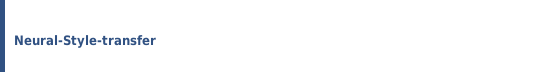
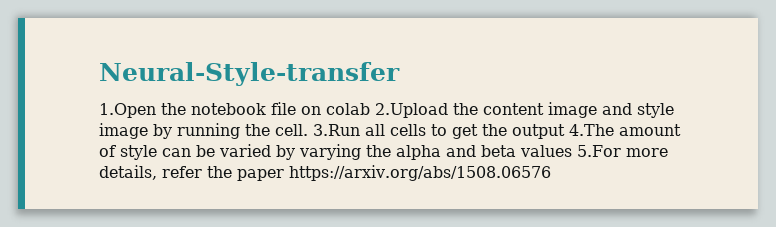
+ 1.Open the notebook file on colab 2.Upload the content image and style image by running the cell. 3.Run all cells to get the output 4.The amount of style can be varied by varying the alpha and beta values 5.For more details, refer the paper https://arxiv.org/abs/1508.06576

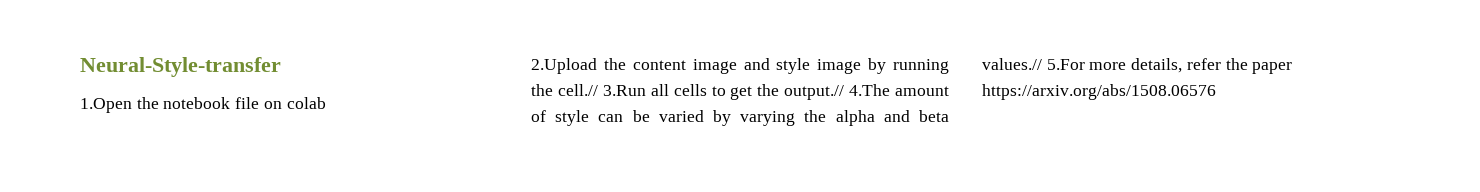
- 1.Open the notebook file on colab 2.Upload the content image and style image by running the cell. 3.Run all cells to get the output 4.The amount of style can be varied by varying the alpha and beta values 5.For more details, refer the paper https://arxiv.org/abs/1508.06576
+ 1.Open the notebook file on colab
+ 2.Upload the content image and style image by running the cell.// 3.Run all cells to get the output.// 4.The amount of style can be varied by varying the alpha and beta values.// 5.For more details, refer the paper https://arxiv.org/abs/1508.06576

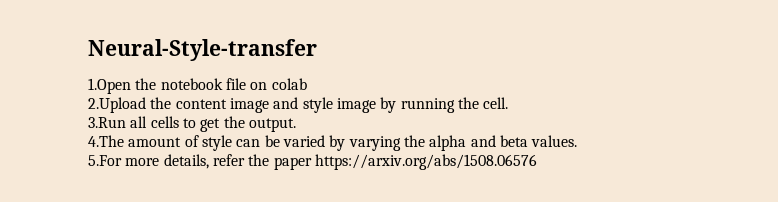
- 2.Upload the content image and style image by running the cell.// 3.Run all cells to get the output.// 4.The amount of style can be varied by varying the alpha and beta values.// 5.For more details, refer the paper https://arxiv.org/abs/1508.06576
+ 2.Upload the content image and style image by running the cell.
+ 3.Run all cells to get the output.
+ 4.The amount of style can be varied by varying the alpha and beta values.
+ 5.For more details, refer the paper https://arxiv.org/abs/1508.06576

